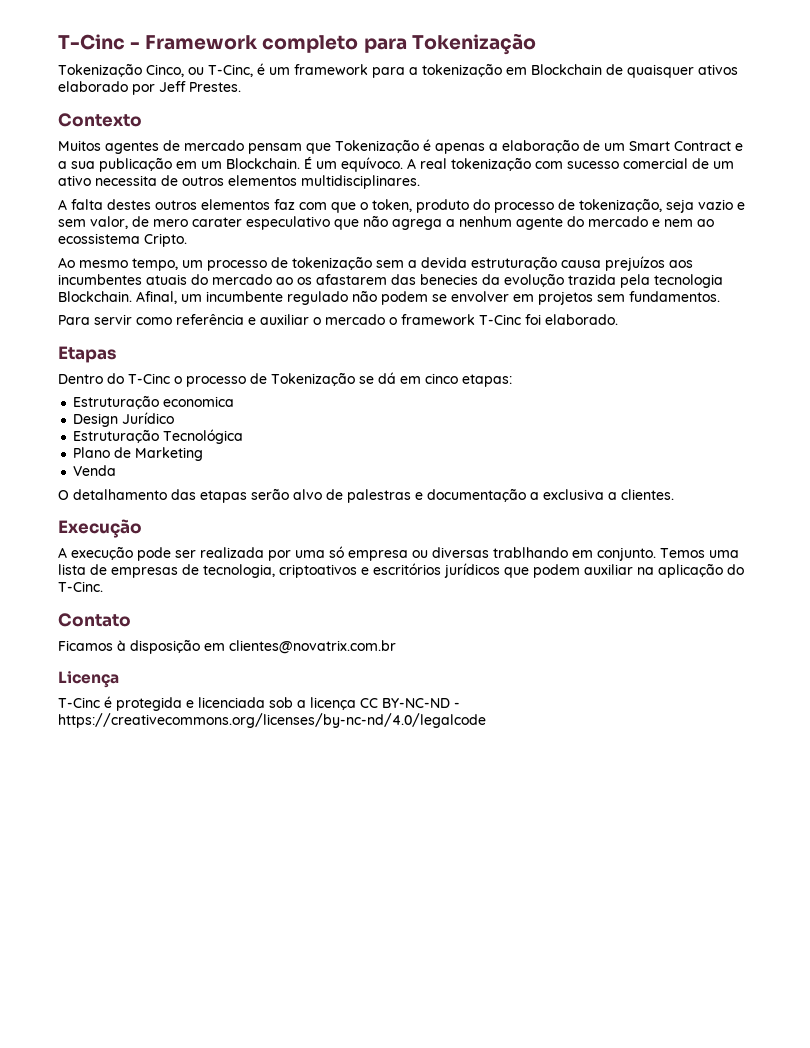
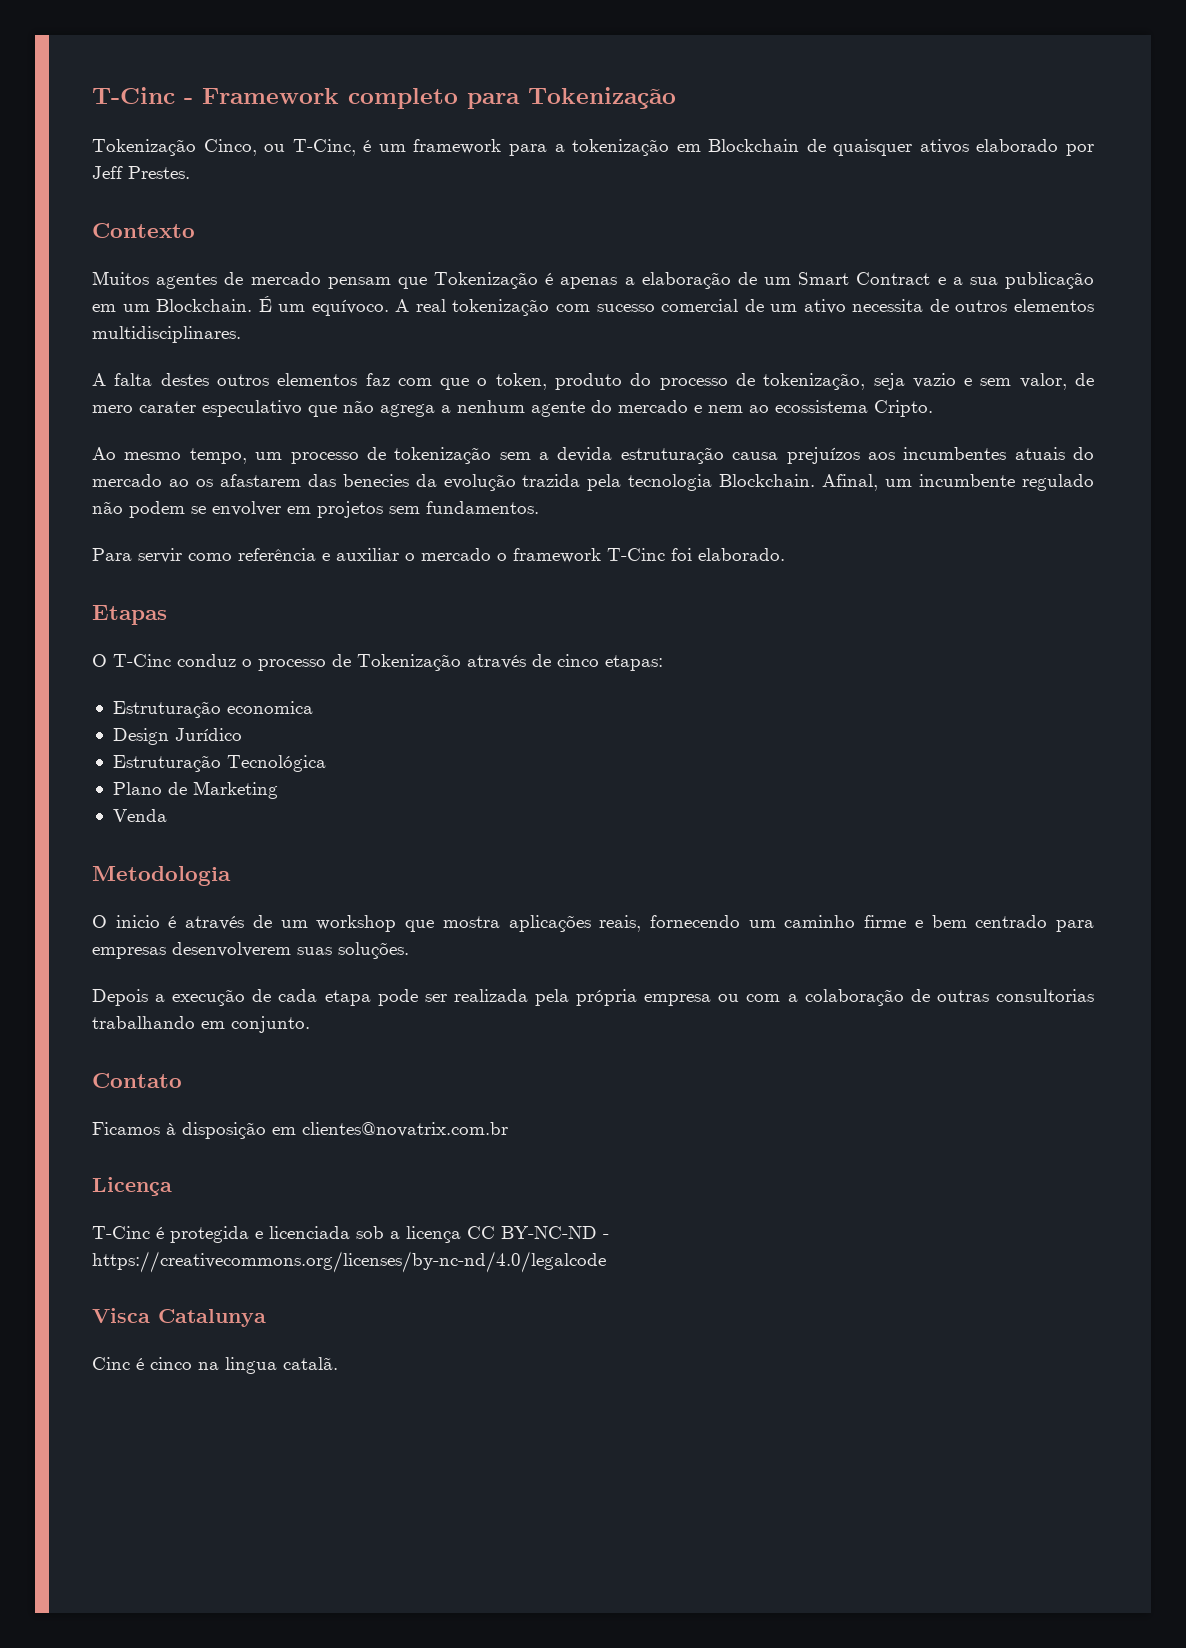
- Dentro do T-Cinc o processo de Tokenização se dá em cinco etapas:
+ O T-Cinc conduz o processo de Tokenização através de cinco etapas:
- O detalhamento das etapas serão alvo de palestras e documentação a exclusiva a clientes.
- Execução
- A execução pode ser realizada por uma só empresa ou diversas trablhando em conjunto. Temos uma lista de empresas de tecnologia, criptoativos e escritórios jurídicos que podem auxiliar na aplicação do T-Cinc.
+ Metodologia
+ O inicio é através de um workshop que mostra aplicações reais, fornecendo um caminho firme e bem centrado para empresas desenvolverem suas soluções.
+ Depois a execução de cada etapa pode ser realizada pela própria empresa ou com a colaboração de outras consultorias trabalhando em conjunto.
+ Visca Catalunya
+ Cinc é cinco na lingua catalã.

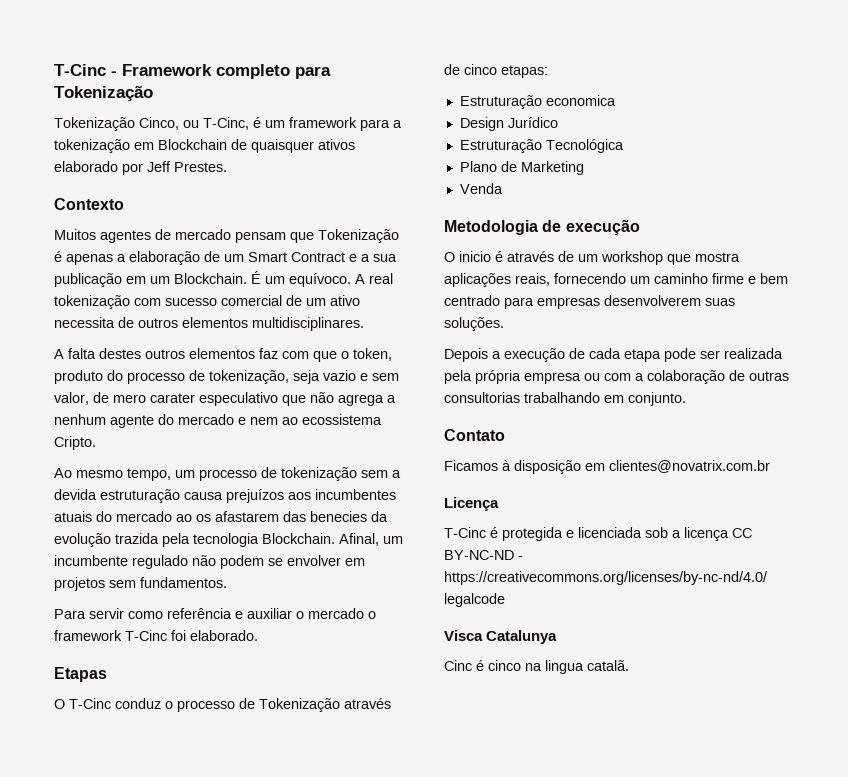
- Metodologia
+ Metodologia de execução

